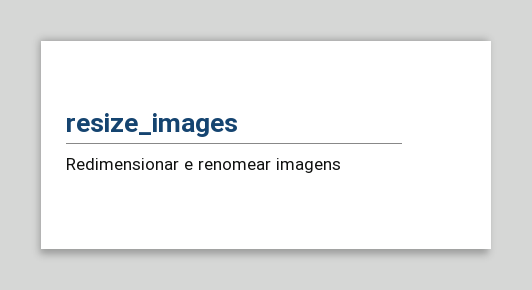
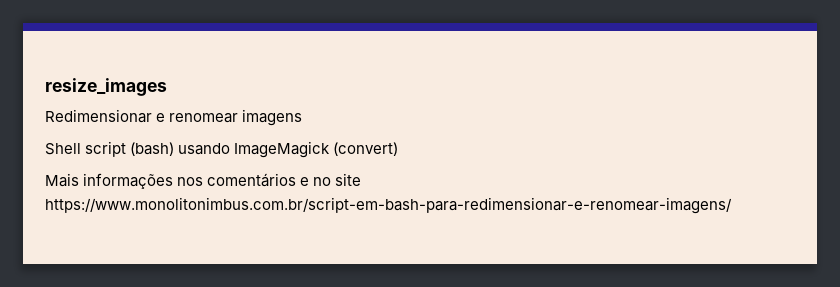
+ Shell script (bash) usando ImageMagick (convert)
+ Mais informações nos comentários e no site https://www.monolitonimbus.com.br/script-em-bash-para-redimensionar-e-renomear-imagens/

